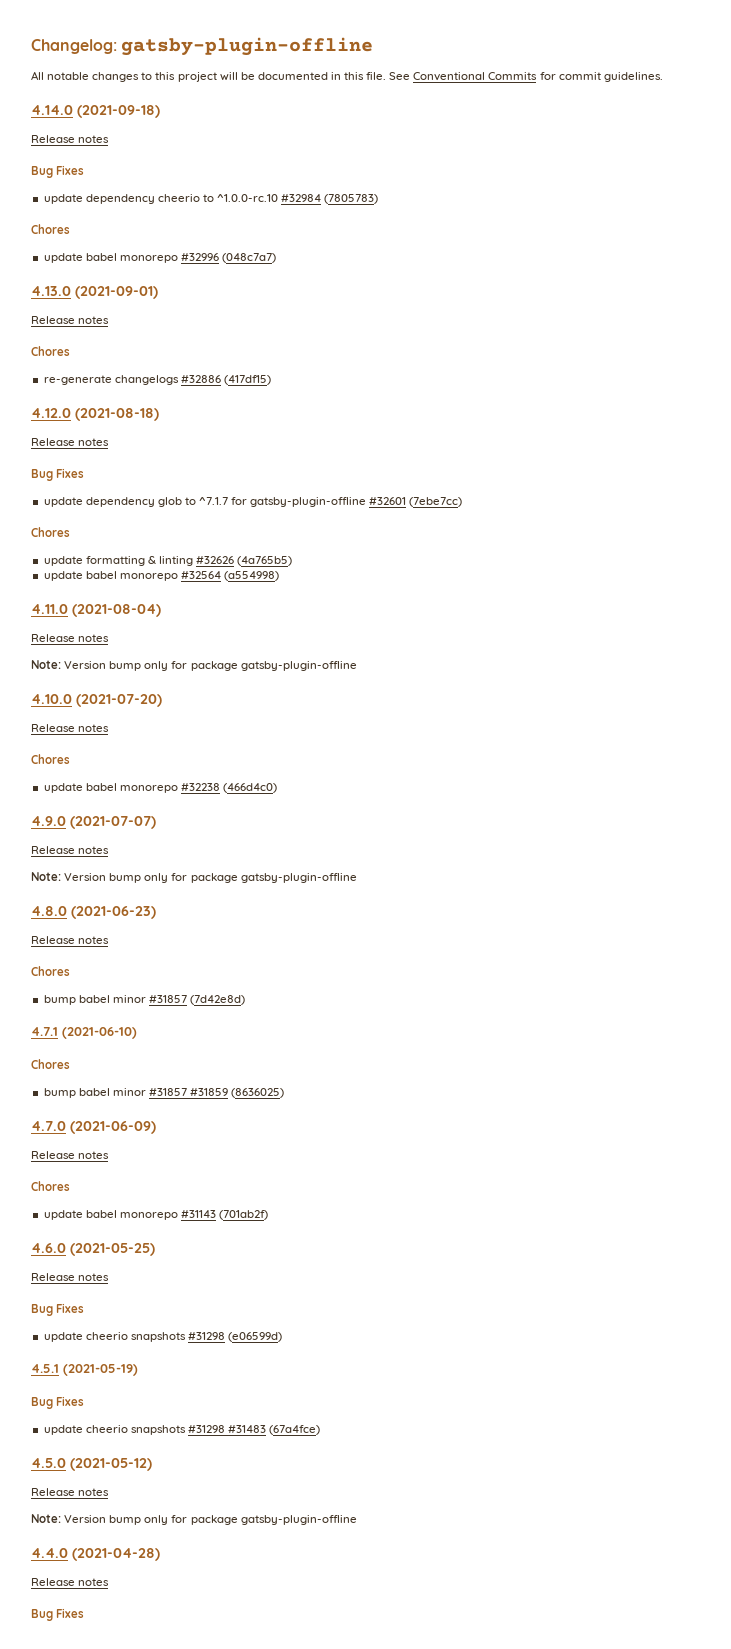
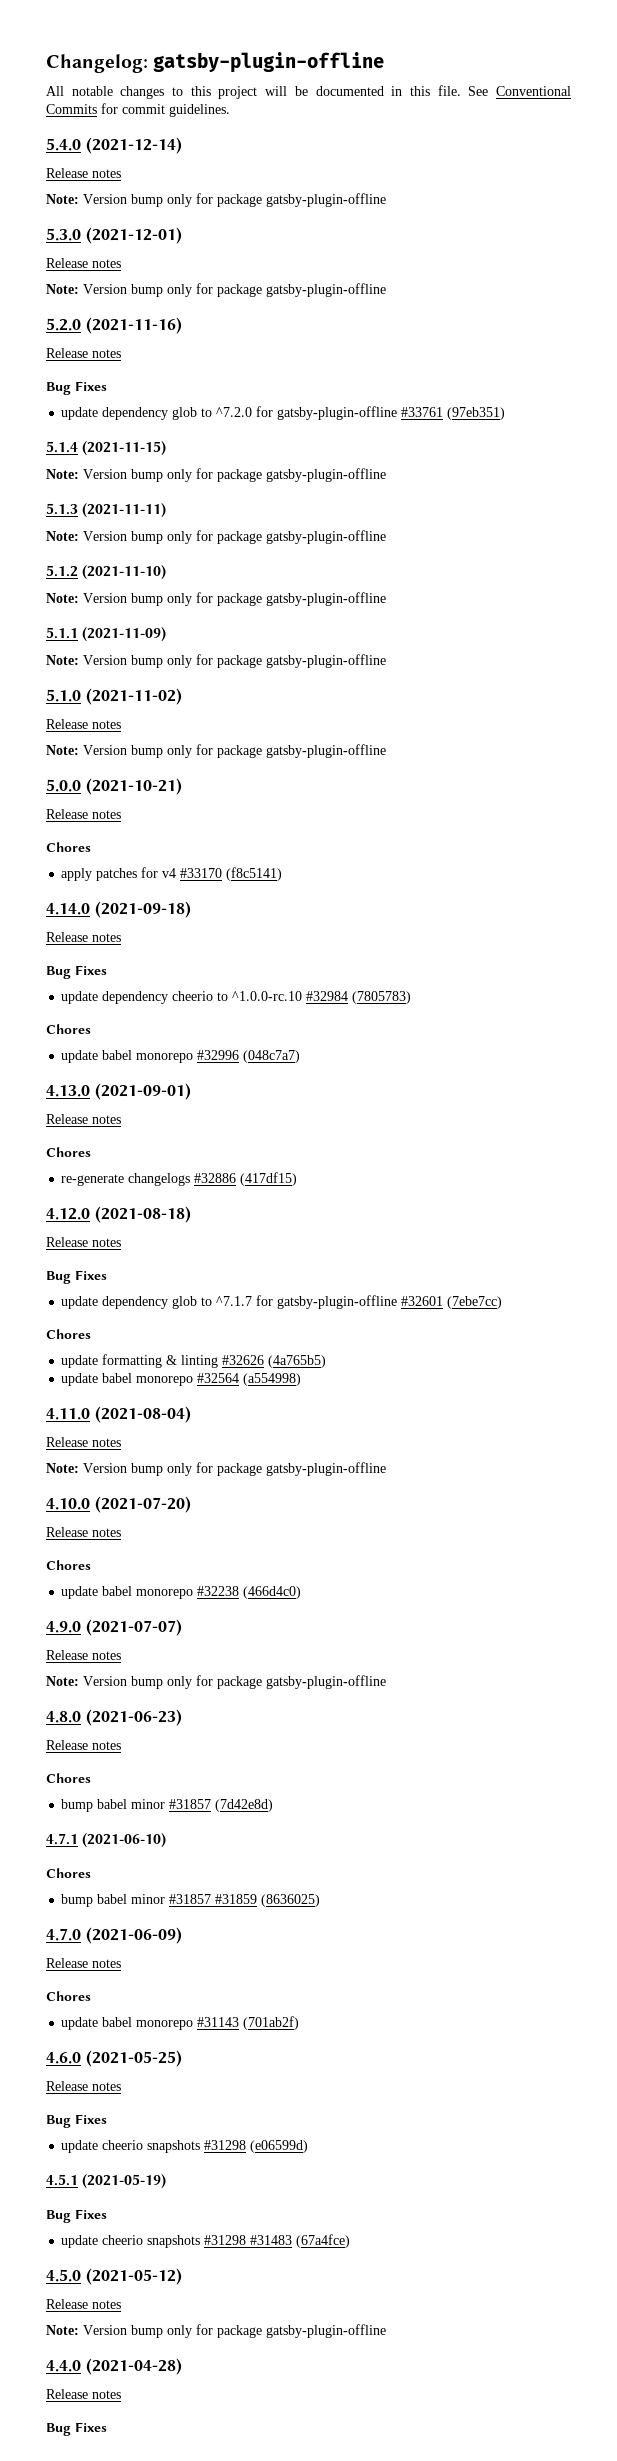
+ 5.4.0 (2021-12-14)
+ Release notes
+ Note: Version bump only for package gatsby-plugin-offline
+ 5.3.0 (2021-12-01)
+ Release notes
+ Note: Version bump only for package gatsby-plugin-offline
+ 5.2.0 (2021-11-16)
+ Release notes
+ Bug Fixes
+ update dependency glob to ^7.2.0 for gatsby-plugin-offline #33761 (97eb351)
+ 5.1.4 (2021-11-15)
+ Note: Version bump only for package gatsby-plugin-offline
+ 5.1.3 (2021-11-11)
+ Note: Version bump only for package gatsby-plugin-offline
+ 5.1.2 (2021-11-10)
+ Note: Version bump only for package gatsby-plugin-offline
+ 5.1.1 (2021-11-09)
+ Note: Version bump only for package gatsby-plugin-offline
+ 5.1.0 (2021-11-02)
+ Release notes
+ Note: Version bump only for package gatsby-plugin-offline
+ 5.0.0 (2021-10-21)
+ Release notes
+ Chores
+ apply patches for v4 #33170 (f8c5141)

